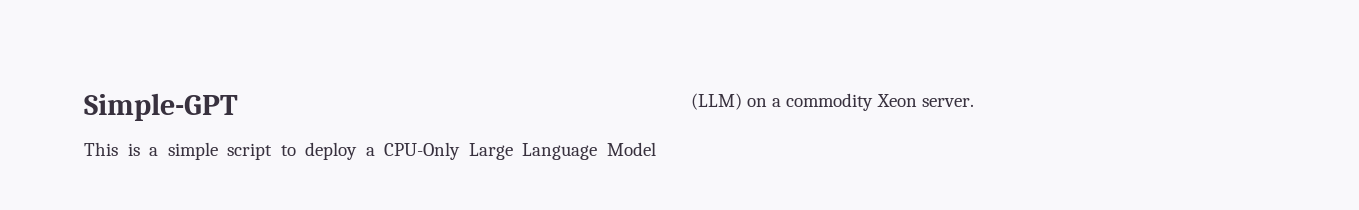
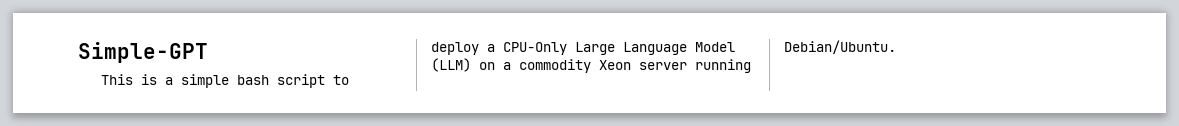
- This is a simple script to deploy a CPU-Only Large Language Model (LLM) on a commodity Xeon server.
+ This is a simple bash script to deploy a CPU-Only Large Language Model (LLM) on a commodity Xeon server running Debian/Ubuntu.

